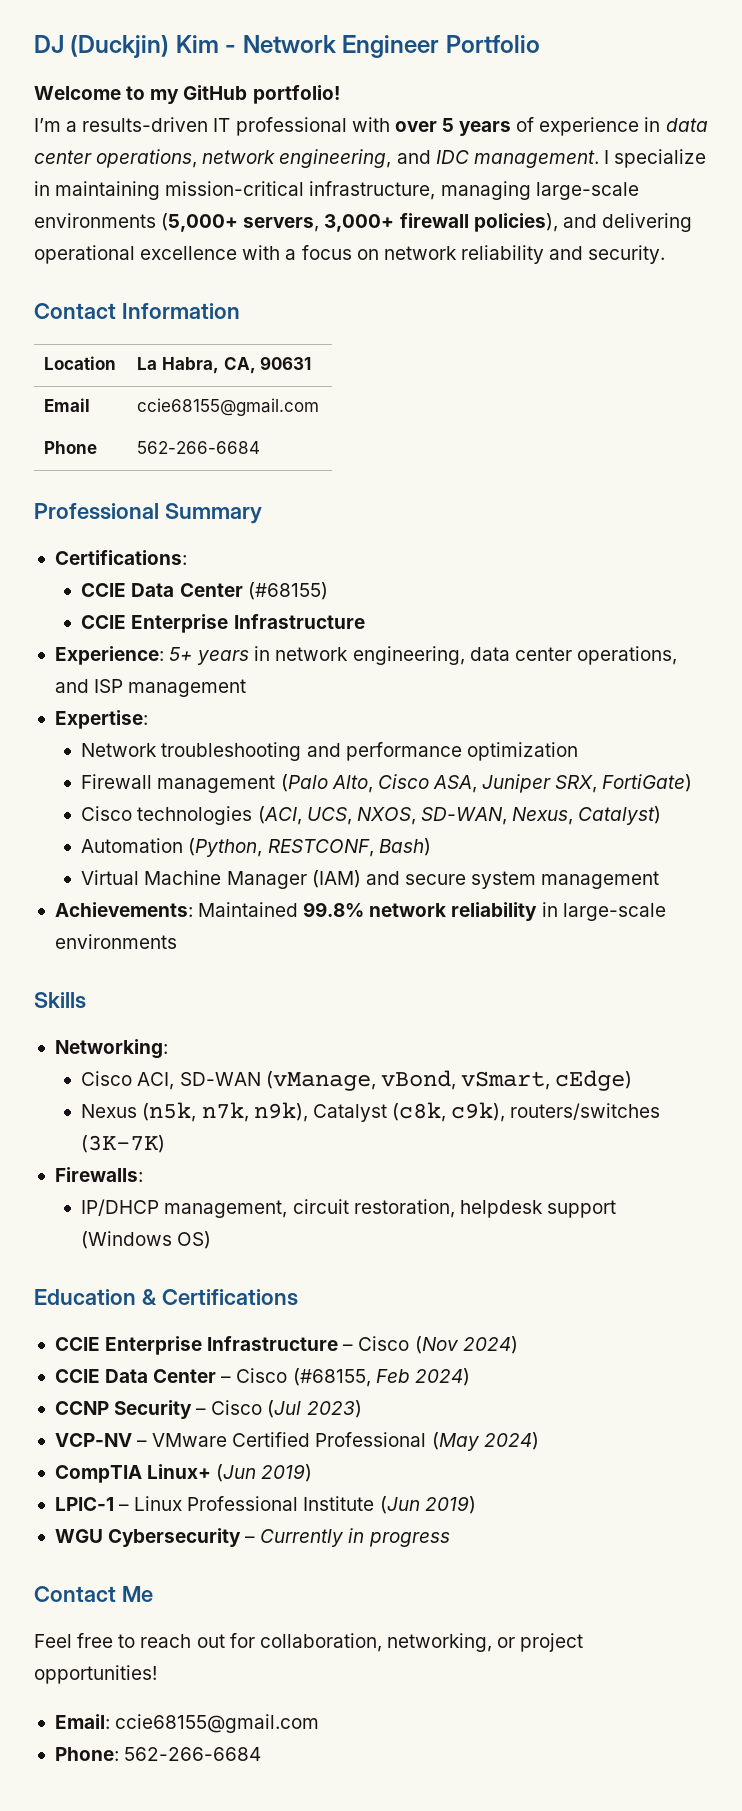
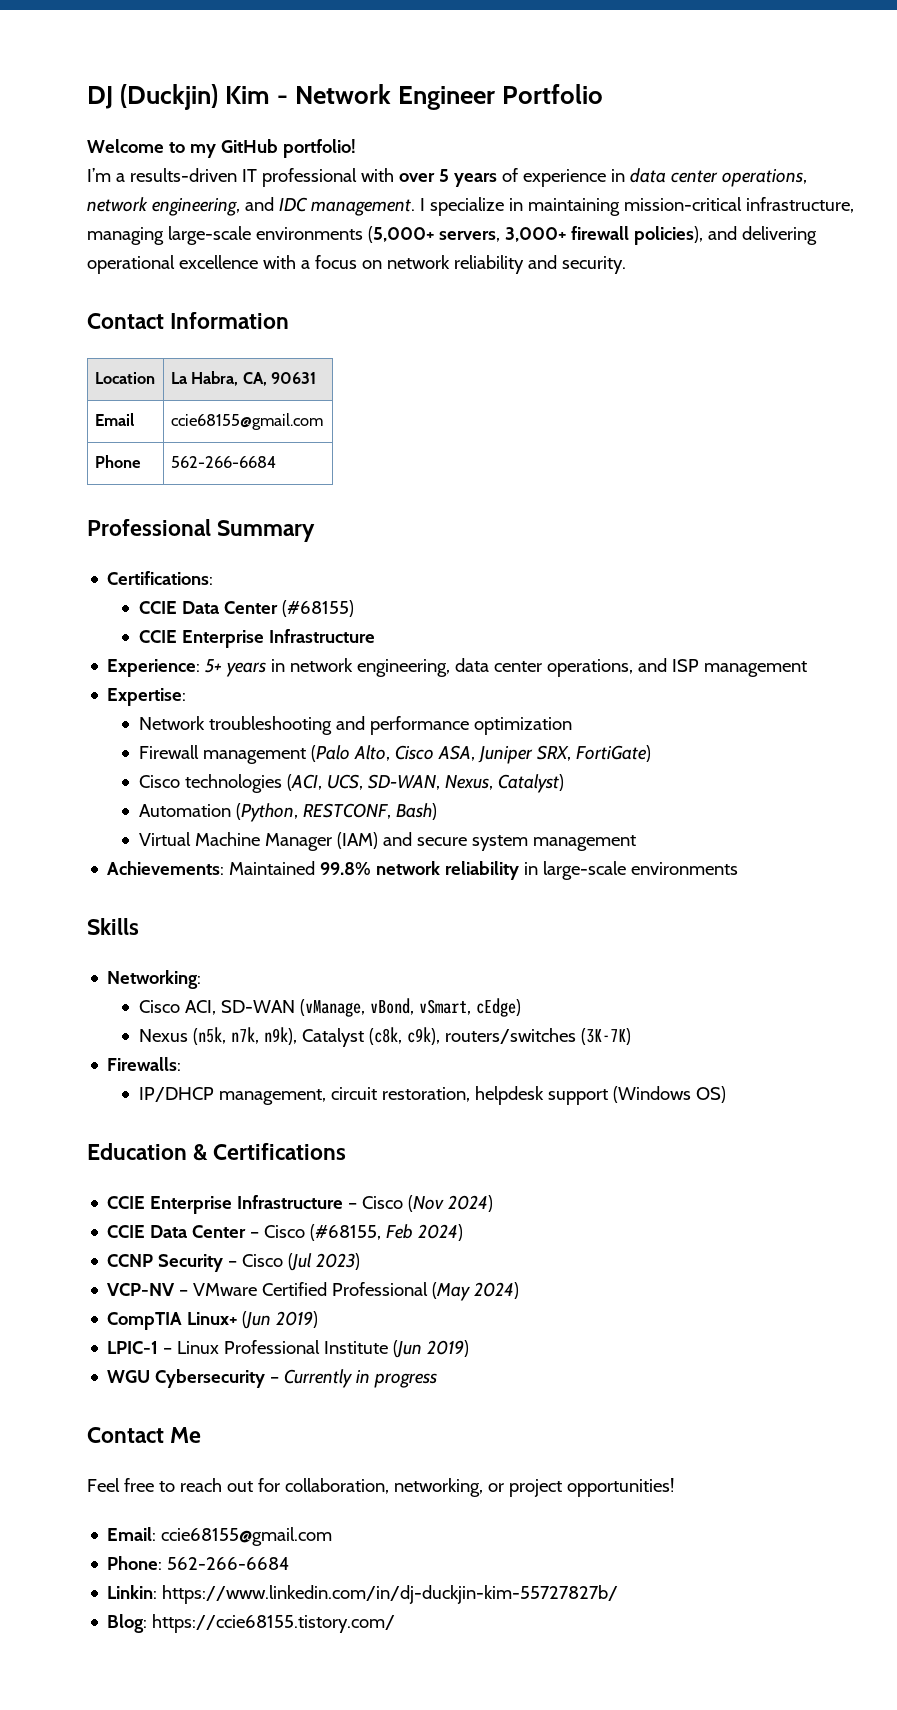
- Cisco technologies (ACI, UCS, NXOS, SD-WAN, Nexus, Catalyst)
+ Cisco technologies (ACI, UCS, SD-WAN, Nexus, Catalyst)
+ Linkin: https://www.linkedin.com/in/dj-duckjin-kim-55727827b/
+ Blog: https://ccie68155.tistory.com/

